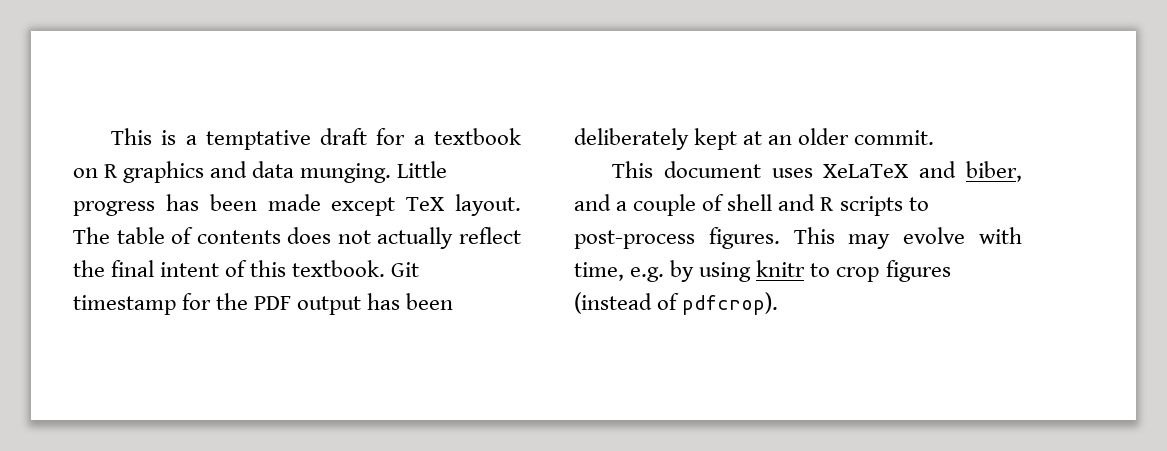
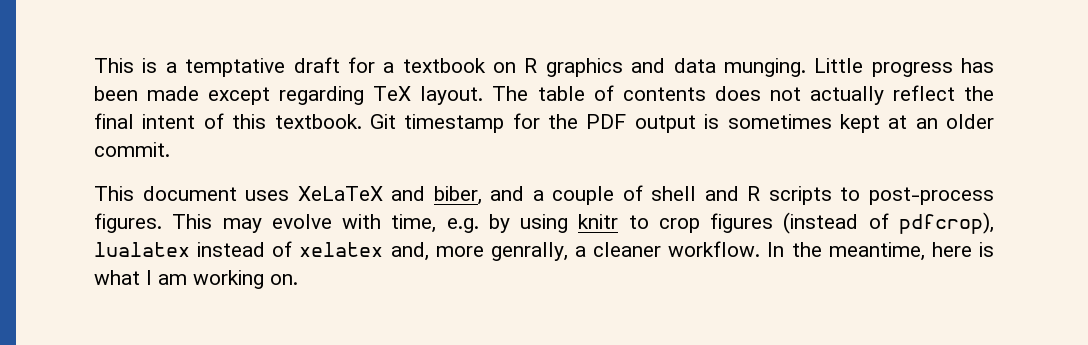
- Little progress has been made except TeX layout.
+ Little progress has been made except regarding TeX layout.
- Git timestamp for the PDF output has been deliberately kept at an older commit.
+ Git timestamp for the PDF output is sometimes kept at an older commit.
- This may evolve with time, e.g. by using knitr to crop figures (instead of pdfcrop).
+ This may evolve with time, e.g. by using knitr to crop figures (instead of pdfcrop), lualatex instead of xelatex and, more genrally, a cleaner workflow. In the meantime, here is what I am working on.

